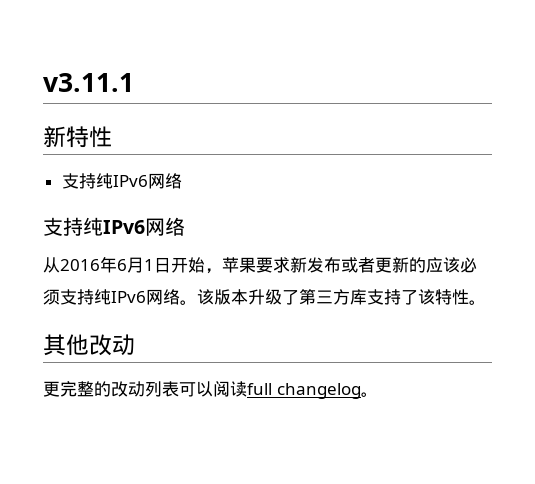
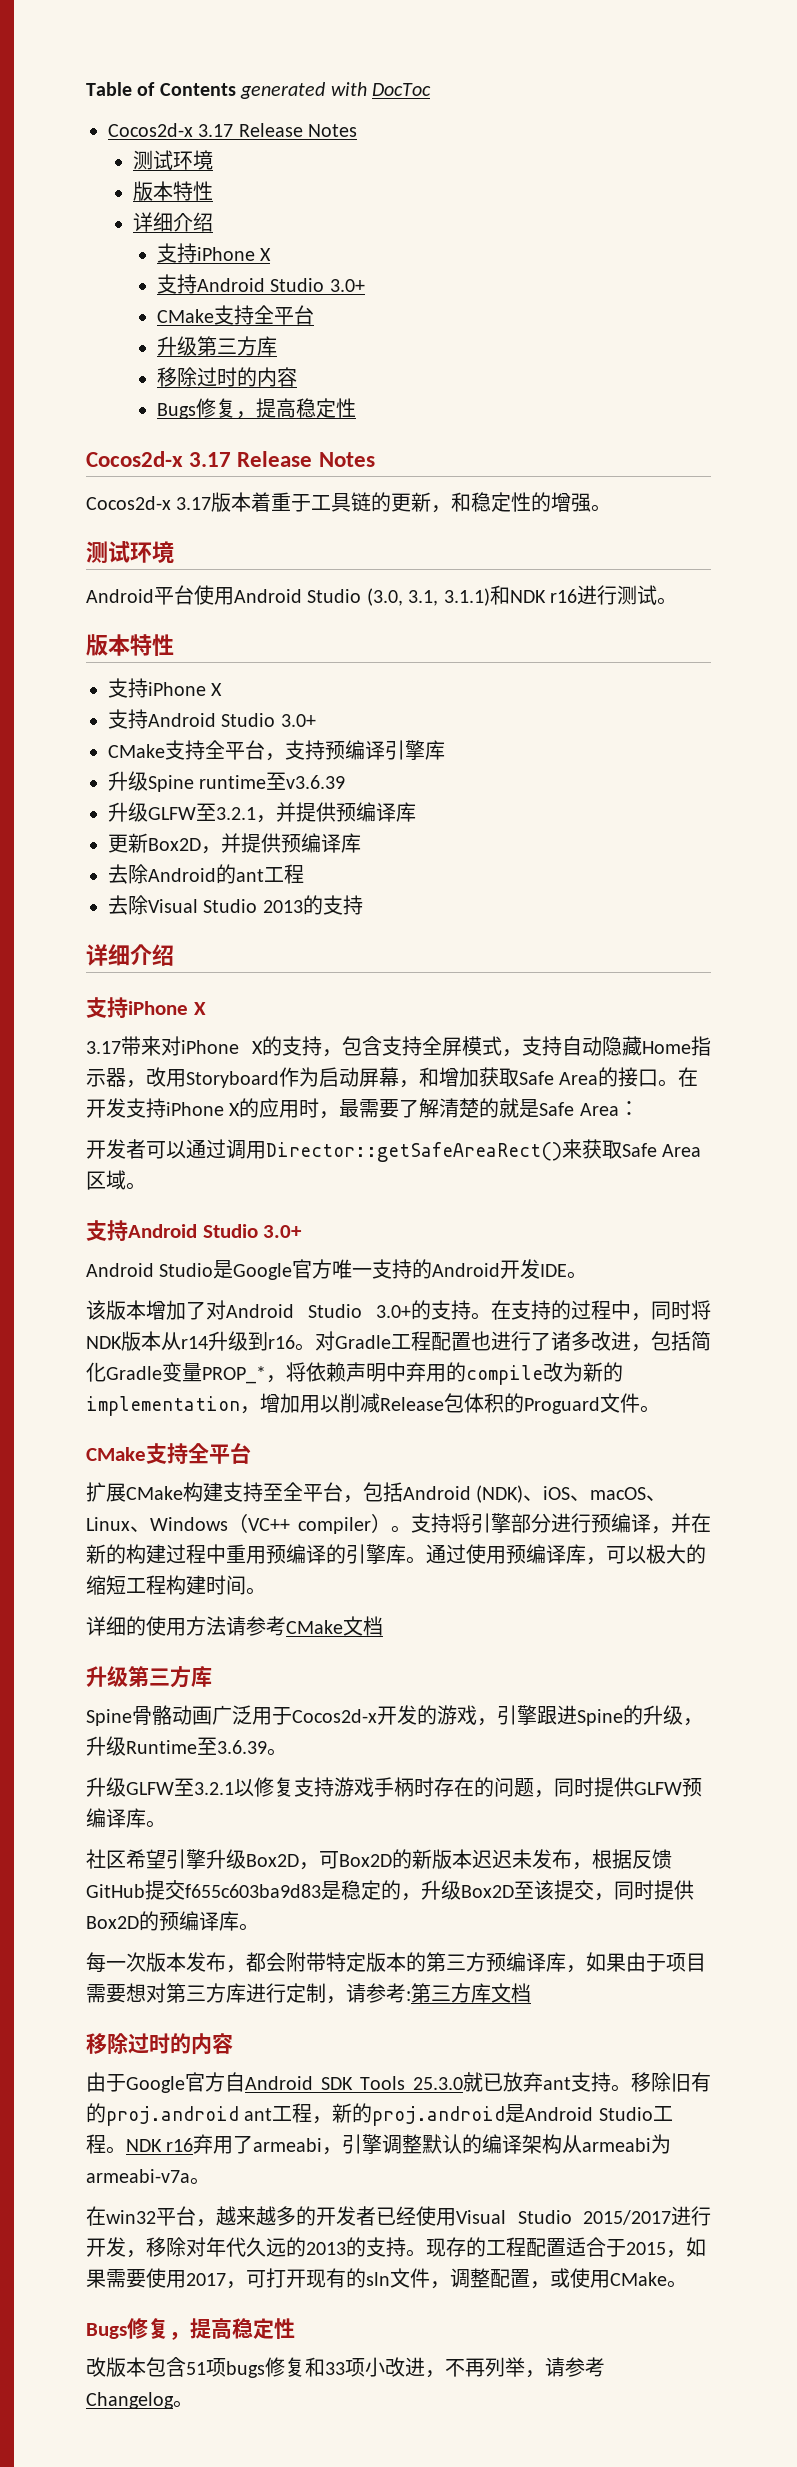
- v3.11.1
- 新特性
- 支持纯IPv6网络
- 支持纯IPv6网络
- 从2016年6月1日开始，苹果要求新发布或者更新的应该必须支持纯IPv6网络。该版本升级了第三方库支持了该特性。
- 其他改动
- 更完整的改动列表可以阅读full changelog。
+ Table of Contents generated with DocToc
+ Cocos2d-x 3.17 Release Notes
+ 测试环境
+ 版本特性
+ 详细介绍
+ 支持iPhone X
+ 支持Android Studio 3.0+
+ CMake支持全平台
+ 升级第三方库
+ 移除过时的内容
+ Bugs修复，提高稳定性
+ Cocos2d-x 3.17 Release Notes
+ Cocos2d-x 3.17版本着重于工具链的更新，和稳定性的增强。
+ 测试环境
+ Android平台使用Android Studio (3.0, 3.1, 3.1.1)和NDK r16进行测试。
+ 版本特性
+ 支持iPhone X
+ 支持Android Studio 3.0+
+ CMake支持全平台，支持预编译引擎库
+ 升级Spine runtime至v3.6.39
+ 升级GLFW至3.2.1，并提供预编译库
+ 更新Box2D，并提供预编译库
+ 去除Android的ant工程
+ 去除Visual Studio 2013的支持
+ 详细介绍
+ 支持iPhone X
+ 3.17带来对iPhone X的支持，包含支持全屏模式，支持自动隐藏Home指示器，改用Storyboard作为启动屏幕，和增加获取Safe Area的接口。在开发支持iPhone X的应用时，最需要了解清楚的就是Safe Area：
+ 开发者可以通过调用Director::getSafeAreaRect()来获取Safe Area区域。
+ 支持Android Studio 3.0+
+ Android Studio是Google官方唯一支持的Android开发IDE。
+ 该版本增加了对Android Studio 3.0+的支持。在支持的过程中，同时将NDK版本从r14升级到r16。对Gradle工程配置也进行了诸多改进，包括简化Gradle变量PROP_*，将依赖声明中弃用的compile改为新的implementation，增加用以削减Release包体积的Proguard文件。
+ CMake支持全平台
+ 扩展CMake构建支持至全平台，包括Android (NDK)、iOS、macOS、Linux、Windows（VC++ compiler）。支持将引擎部分进行预编译，并在新的构建过程中重用预编译的引擎库。通过使用预编译库，可以极大的缩短工程构建时间。
+ 详细的使用方法请参考CMake文档
+ 升级第三方库
+ Spine骨骼动画广泛用于Cocos2d-x开发的游戏，引擎跟进Spine的升级，升级Runtime至3.6.39。
+ 升级GLFW至3.2.1以修复支持游戏手柄时存在的问题，同时提供GLFW预编译库。
+ 社区希望引擎升级Box2D，可Box2D的新版本迟迟未发布，根据反馈GitHub提交f655c603ba9d83是稳定的，升级Box2D至该提交，同时提供Box2D的预编译库。
+ 每一次版本发布，都会附带特定版本的第三方预编译库，如果由于项目需要想对第三方库进行定制，请参考:第三方库文档
+ 移除过时的内容
+ 由于Google官方自Android SDK Tools 25.3.0就已放弃ant支持。移除旧有的proj.android ant工程，新的proj.android是Android Studio工程。NDK r16弃用了armeabi，引擎调整默认的编译架构从armeabi为armeabi-v7a。
+ 在win32平台，越来越多的开发者已经使用Visual Studio 2015/2017进行开发，移除对年代久远的2013的支持。现存的工程配置适合于2015，如果需要使用2017，可打开现有的sln文件，调整配置，或使用CMake。
+ Bugs修复，提高稳定性
+ 改版本包含51项bugs修复和33项小改进，不再列举，请参考Changelog。

